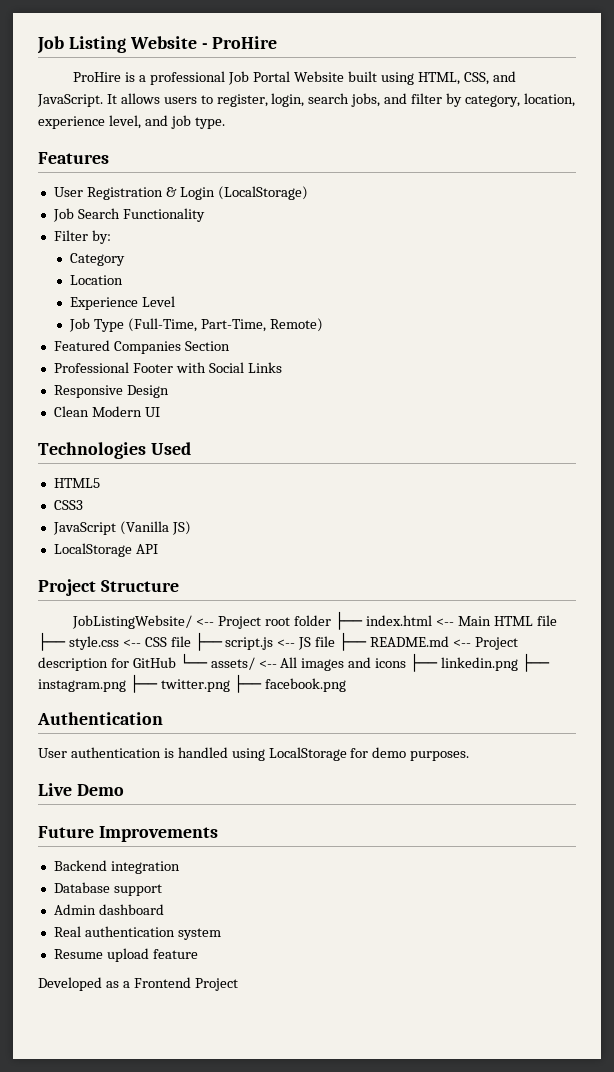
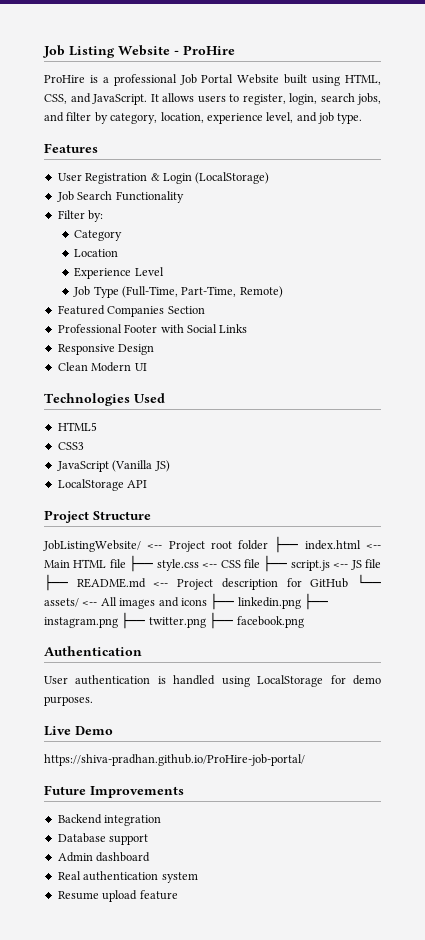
+ https://shiva-pradhan.github.io/ProHire-job-portal/
- Developed as a Frontend Project

